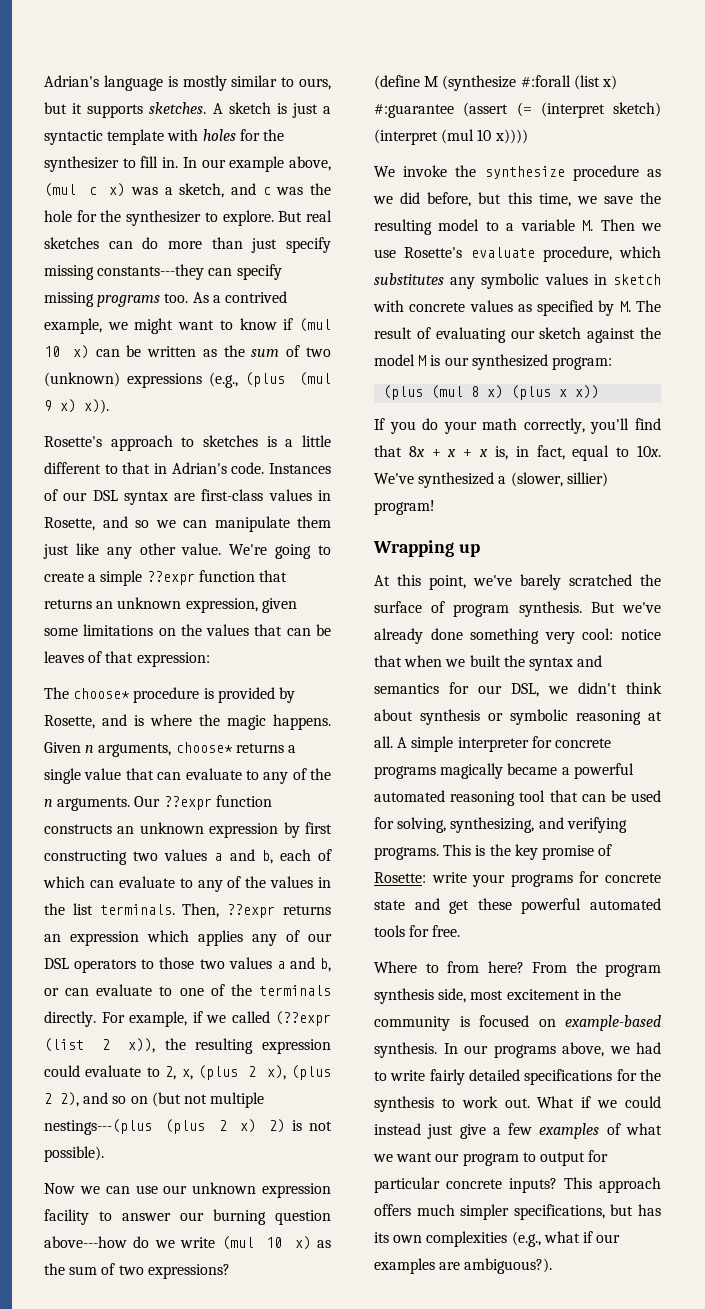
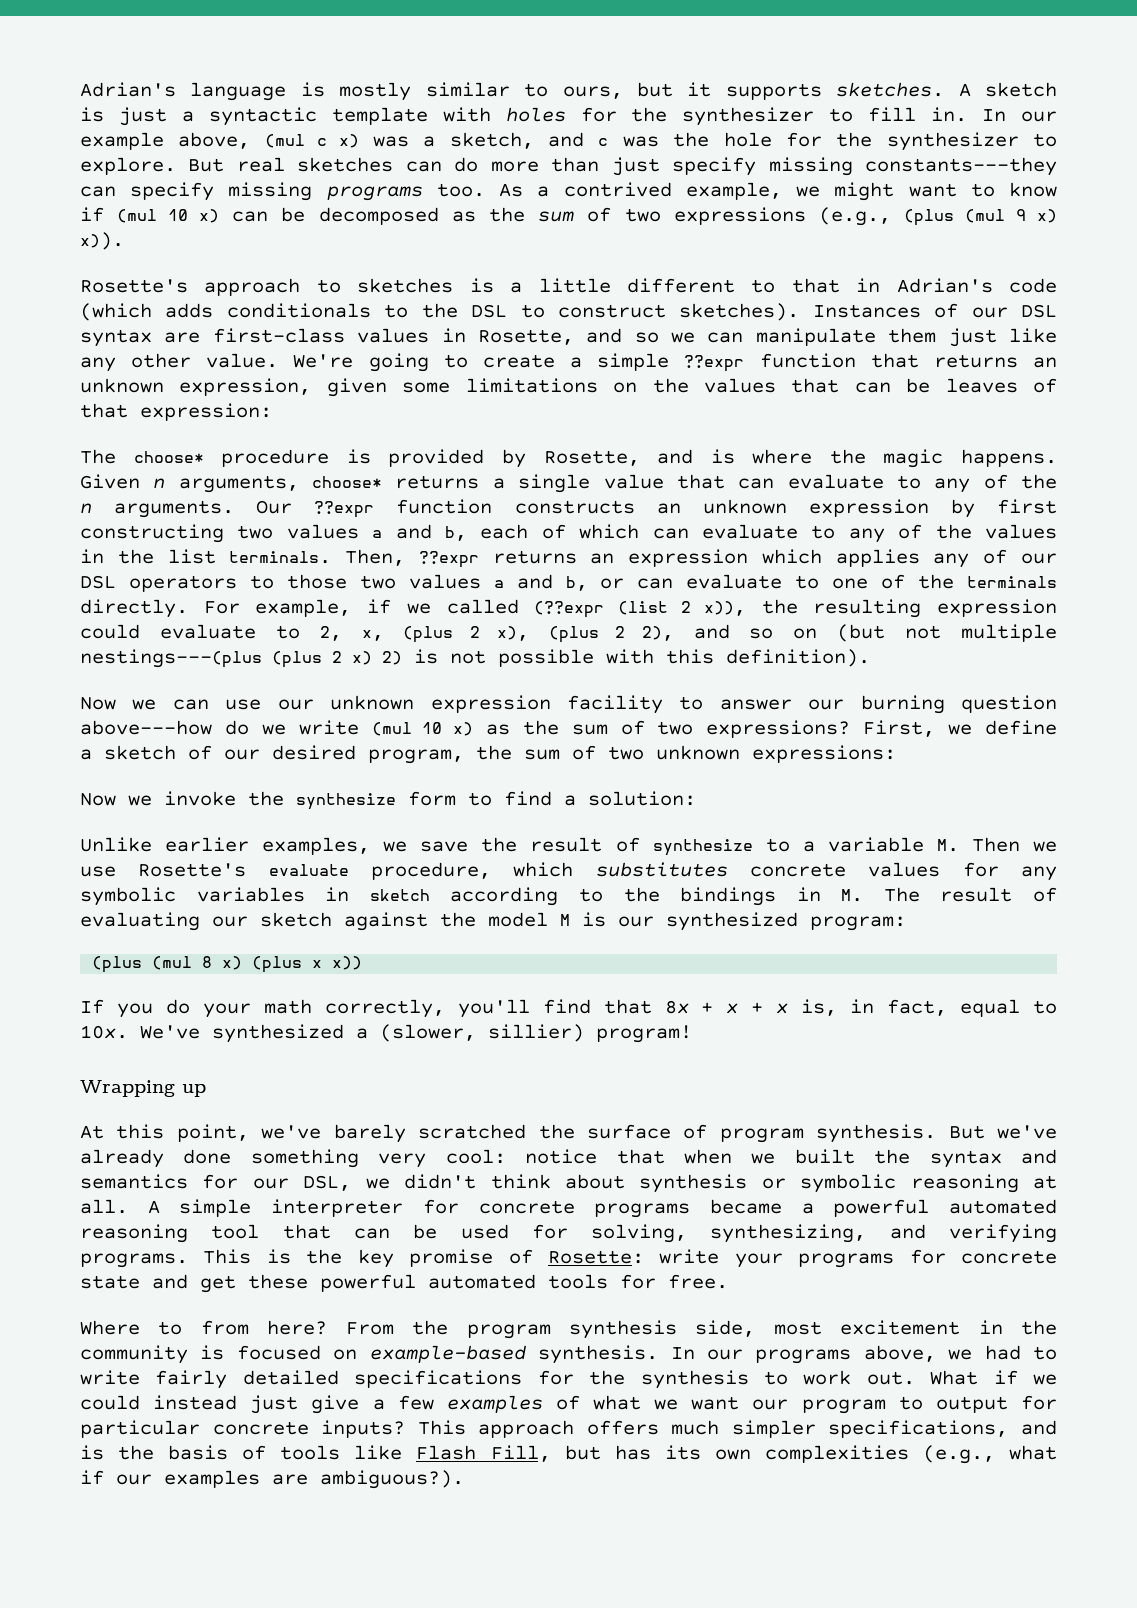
- As a contrived example, we might want to know if (mul 10 x) can be written as the sum of two (unknown) expressions (e.g., (plus (mul 9 x) x)).
+ As a contrived example, we might want to know if (mul 10 x) can be decomposed as the sum of two expressions (e.g., (plus (mul 9 x) x)).
- Rosette's approach to sketches is a little different to that in Adrian's code.
+ Rosette's approach to sketches is a little different to that in Adrian's code (which adds conditionals to the DSL to construct sketches).
- For example, if we called (??expr (list 2 x)), the resulting expression could evaluate to 2, x, (plus 2 x), (plus 2 2), and so on (but not multiple nestings---(plus (plus 2 x) 2) is not possible).
+ For example, if we called (??expr (list 2 x)), the resulting expression could evaluate to 2, x, (plus 2 x), (plus 2 2), and so on (but not multiple nestings---(plus (plus 2 x) 2) is not possible with this definition).
- Now we can use our unknown expression facility to answer our burning question above---how do we write (mul 10 x) as the sum of two expressions?
- (define M (synthesize #:forall (list x) #:guarantee (assert (= (interpret sketch) (interpret (mul 10 x))))
- We invoke the synthesize procedure as we did before, but this time, we save the resulting model to a variable M. Then we use Rosette's evaluate procedure, which substitutes any symbolic values in sketch with concrete values as specified by M. The result of evaluating our sketch against the model M is our synthesized program:
+ Now we can use our unknown expression facility to answer our burning question above---how do we write (mul 10 x) as the sum of two expressions? First, we define a sketch of our desired program, the sum of two unknown expressions:
+ Now we invoke the synthesize form to find a solution:
+ Unlike earlier examples, we save the result of synthesize to a variable M. Then we use Rosette's evaluate procedure, which substitutes concrete values for any symbolic variables in sketch according to the bindings in M. The result of evaluating our sketch against the model M is our synthesized program:
- A simple interpreter for concrete programs magically became a powerful automated reasoning tool that can be used for solving, synthesizing, and verifying programs.
+ A simple interpreter for concrete programs became a powerful automated reasoning tool that can be used for solving, synthesizing, and verifying programs.
- This approach offers much simpler specifications, but has its own complexities (e.g., what if our examples are ambiguous?).
+ This approach offers much simpler specifications, and is the basis of tools like Flash Fill, but has its own complexities (e.g., what if our examples are ambiguous?).

